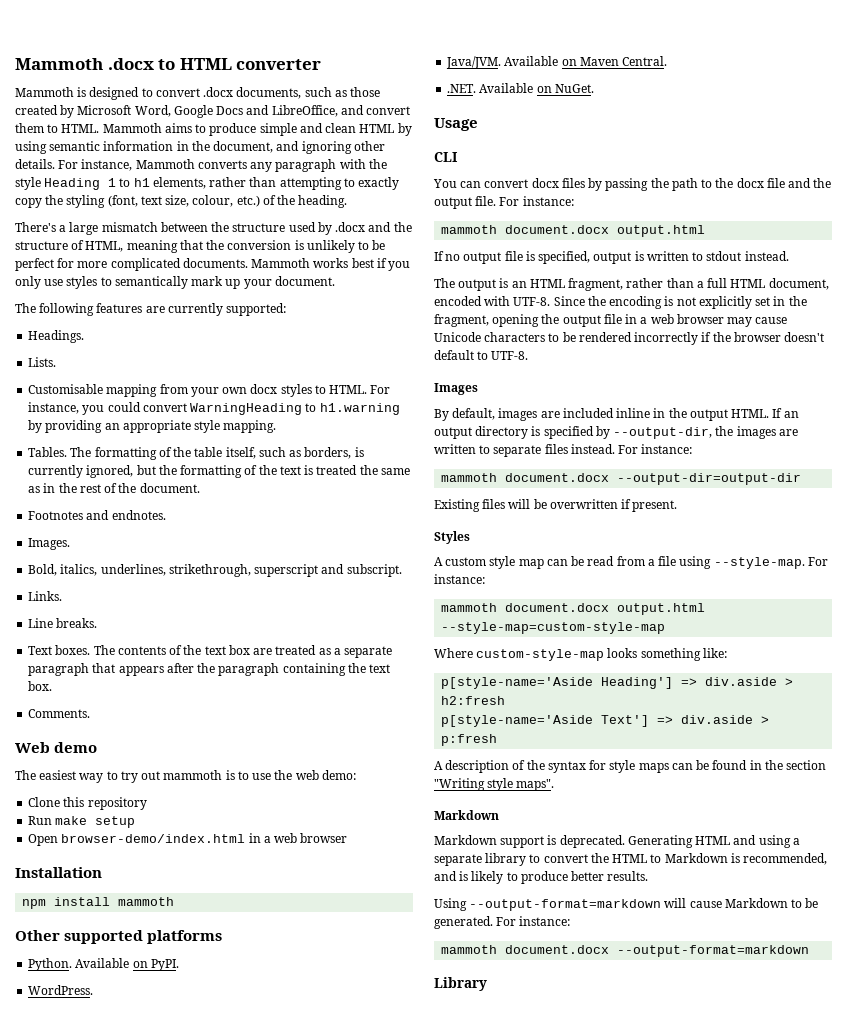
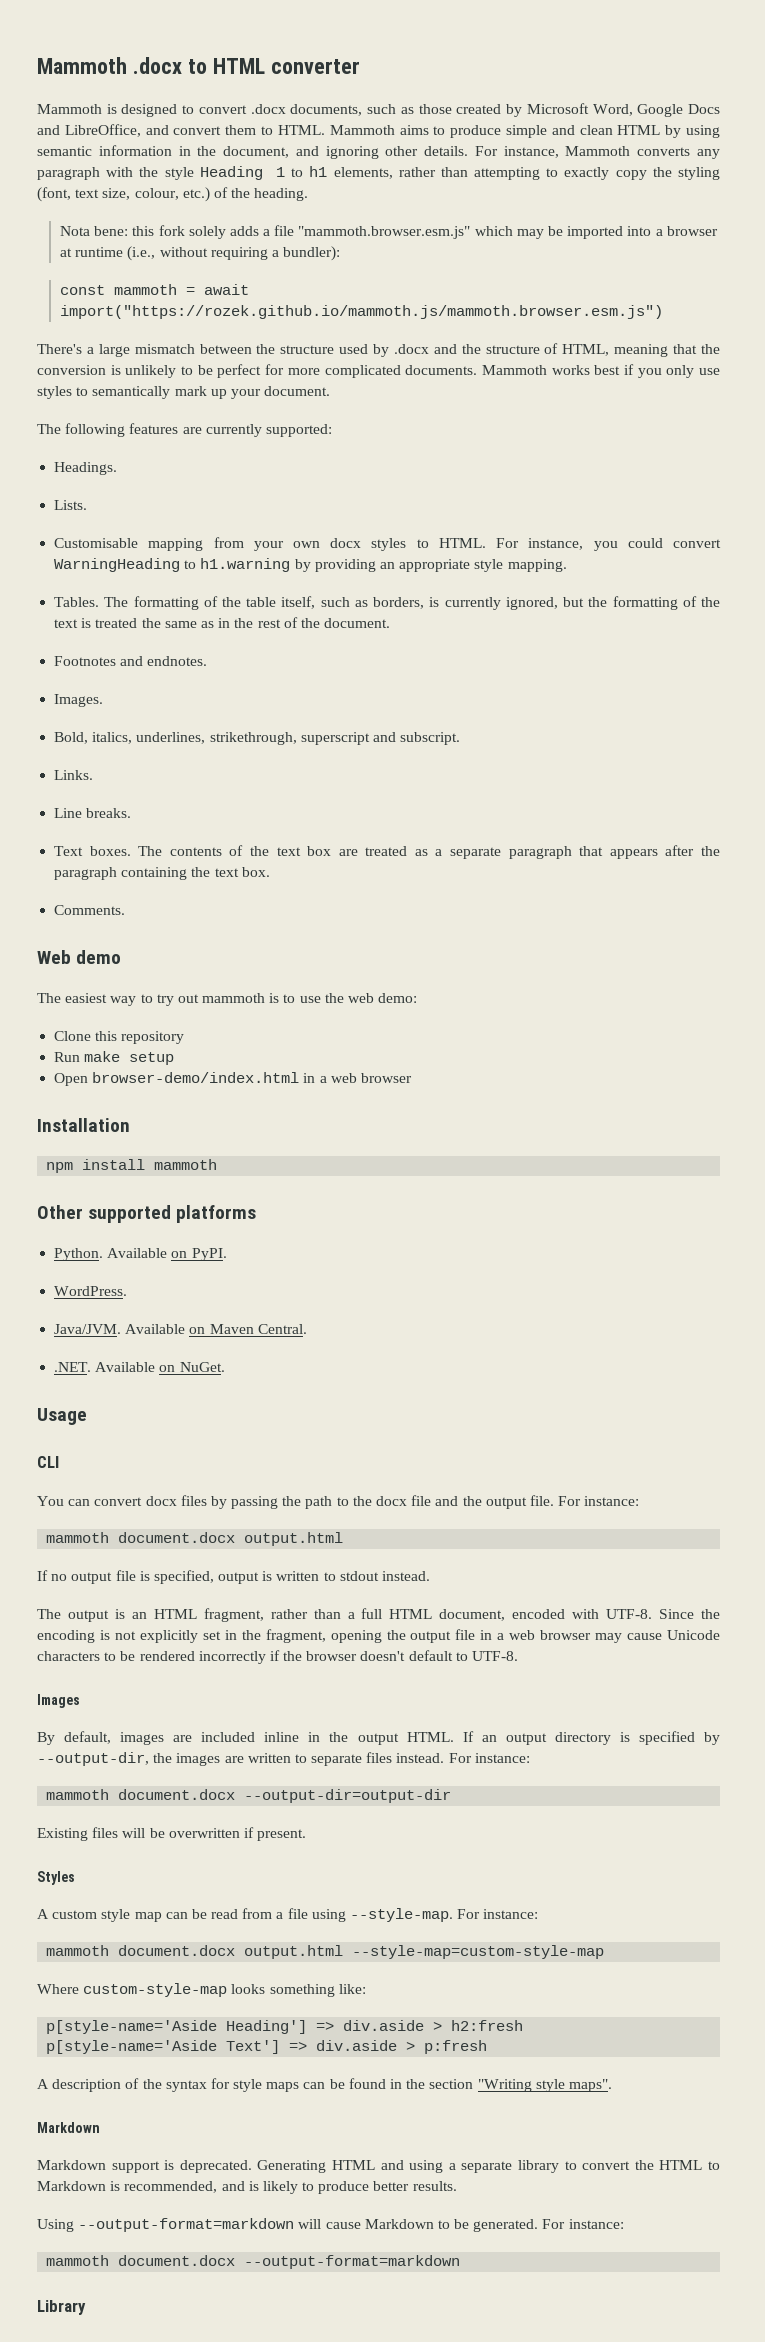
+ Nota bene: this fork solely adds a file "mammoth.browser.esm.js" which may be imported into a browser at runtime (i.e., without requiring a bundler):
+ const mammoth = await import("https://rozek.github.io/mammoth.js/mammoth.browser.esm.js")

